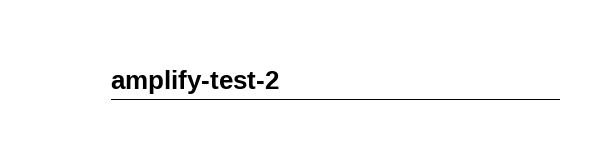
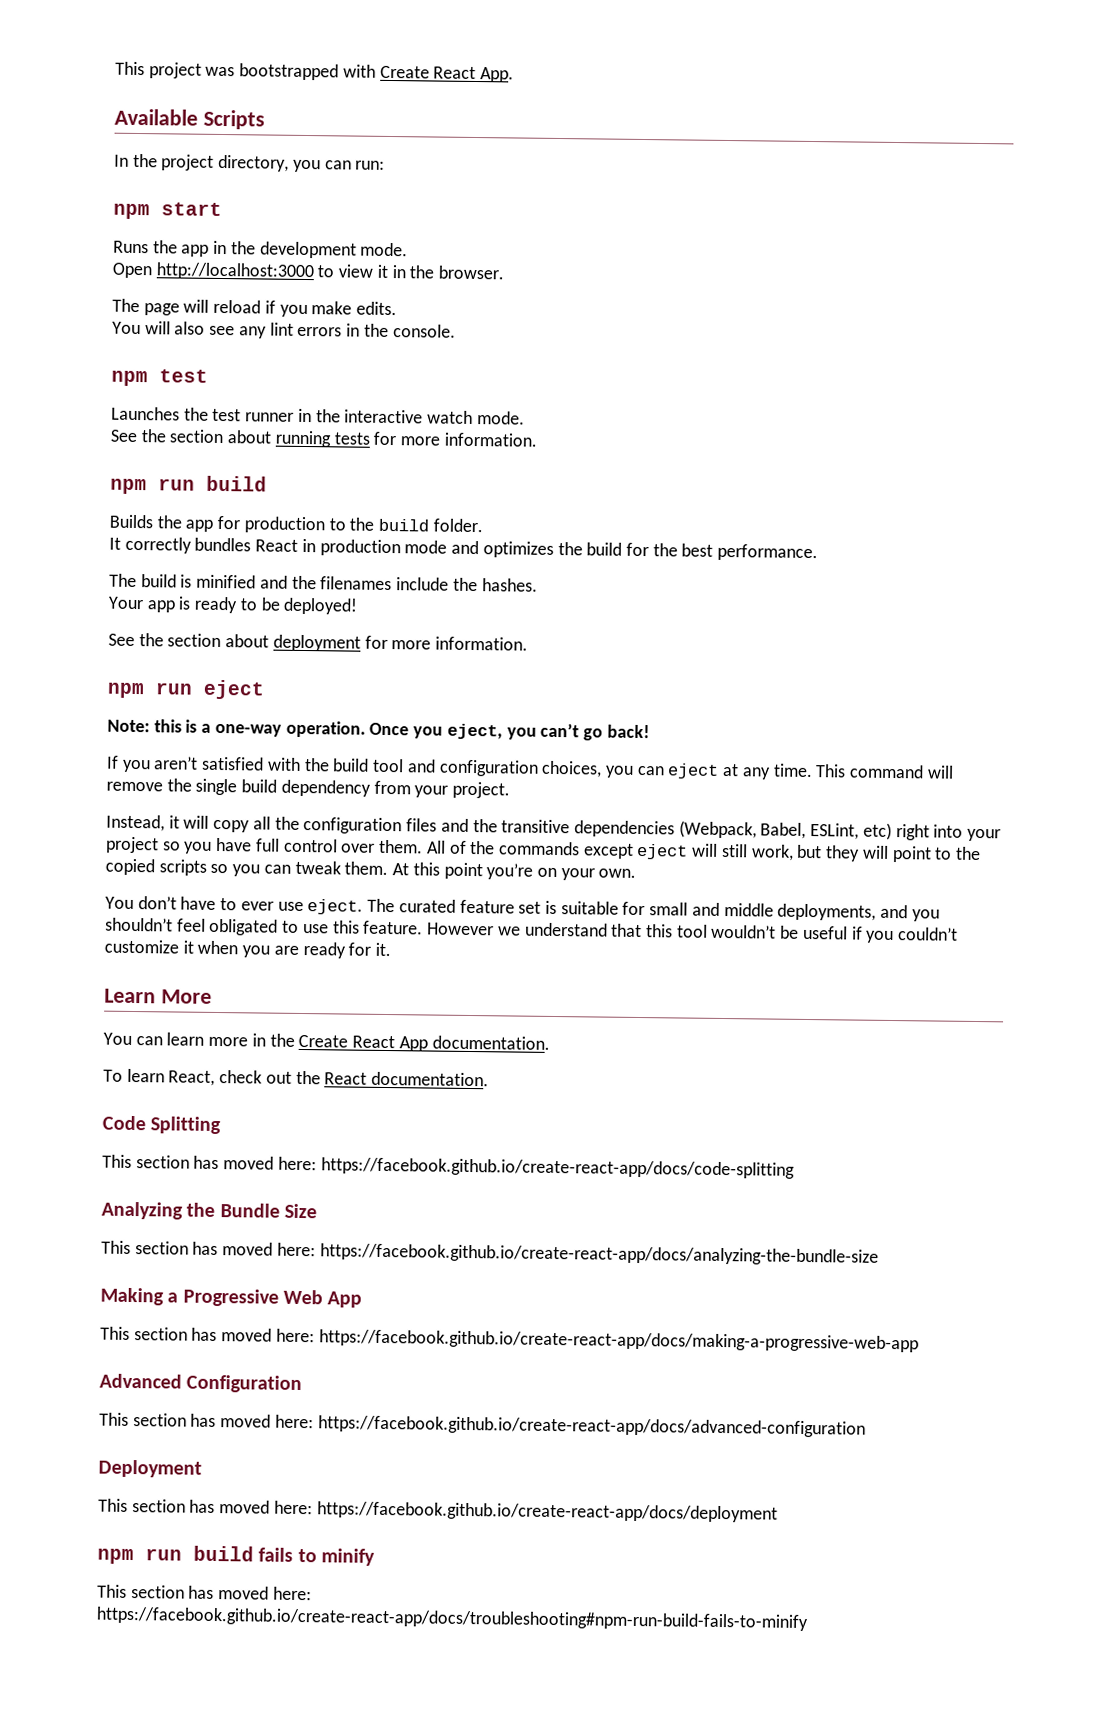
- amplify-test-2
+ This project was bootstrapped with Create React App.
+ Available Scripts
+ In the project directory, you can run:
+ npm start
+ Runs the app in the development mode.
+ Open http://localhost:3000 to view it in the browser.
+ The page will reload if you make edits.
+ You will also see any lint errors in the console.
+ npm test
+ Launches the test runner in the interactive watch mode.
+ See the section about running tests for more information.
+ npm run build
+ Builds the app for production to the build folder.
+ It correctly bundles React in production mode and optimizes the build for the best performance.
+ The build is minified and the filenames include the hashes.
+ Your app is ready to be deployed!
+ See the section about deployment for more information.
+ npm run eject
+ Note: this is a one-way operation. Once you eject, you can’t go back!
+ If you aren’t satisfied with the build tool and configuration choices, you can eject at any time. This command will remove the single build dependency from your project.
+ Instead, it will copy all the configuration files and the transitive dependencies (Webpack, Babel, ESLint, etc) right into your project so you have full control over them. All of the commands except eject will still work, but they will point to the copied scripts so you can tweak them. At this point you’re on your own.
+ You don’t have to ever use eject. The curated feature set is suitable for small and middle deployments, and you shouldn’t feel obligated to use this feature. However we understand that this tool wouldn’t be useful if you couldn’t customize it when you are ready for it.
+ Learn More
+ You can learn more in the Create React App documentation.
+ To learn React, check out the React documentation.
+ Code Splitting
+ This section has moved here: https://facebook.github.io/create-react-app/docs/code-splitting
+ Analyzing the Bundle Size
+ This section has moved here: https://facebook.github.io/create-react-app/docs/analyzing-the-bundle-size
+ Making a Progressive Web App
+ This section has moved here: https://facebook.github.io/create-react-app/docs/making-a-progressive-web-app
+ Advanced Configuration
+ This section has moved here: https://facebook.github.io/create-react-app/docs/advanced-configuration
+ Deployment
+ This section has moved here: https://facebook.github.io/create-react-app/docs/deployment
+ npm run build fails to minify
+ This section has moved here: https://facebook.github.io/create-react-app/docs/troubleshooting#npm-run-build-fails-to-minify

